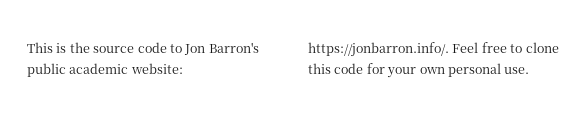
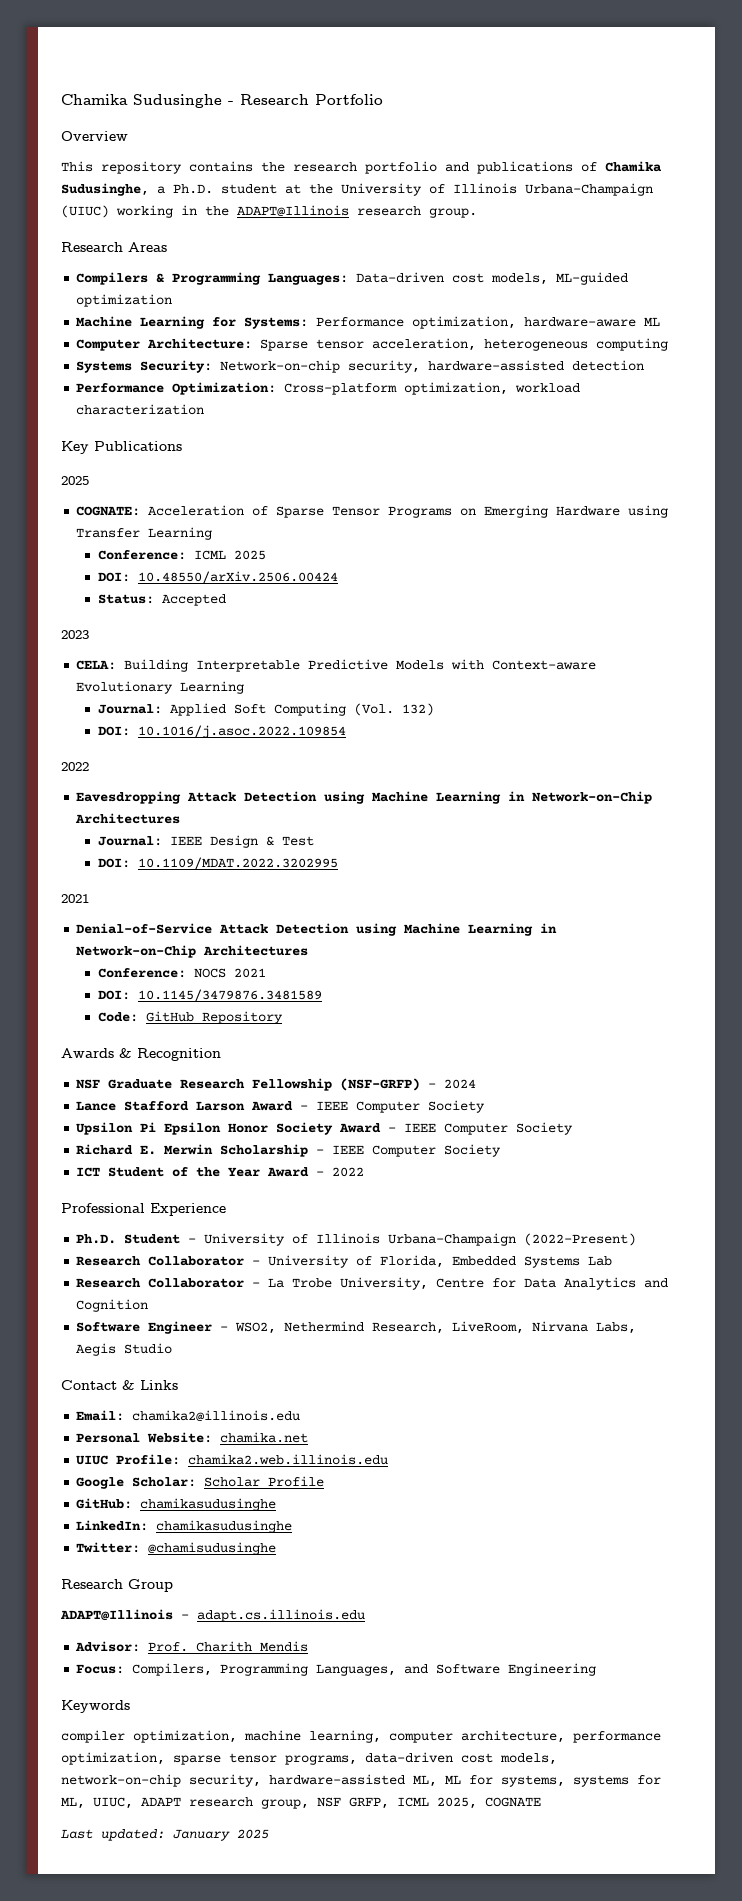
- This is the source code to Jon Barron's public academic website: https://jonbarron.info/. Feel free to clone this code for your own personal use.
+ Chamika Sudusinghe - Research Portfolio
+ Overview
+ This repository contains the research portfolio and publications of Chamika Sudusinghe, a Ph.D. student at the University of Illinois Urbana-Champaign (UIUC) working in the ADAPT@Illinois research group.
+ Research Areas
+ Compilers & Programming Languages: Data-driven cost models, ML-guided optimization
+ Machine Learning for Systems: Performance optimization, hardware-aware ML
+ Computer Architecture: Sparse tensor acceleration, heterogeneous computing
+ Systems Security: Network-on-chip security, hardware-assisted detection
+ Performance Optimization: Cross-platform optimization, workload characterization
+ Key Publications
+ 2025
+ COGNATE: Acceleration of Sparse Tensor Programs on Emerging Hardware using Transfer Learning
+ Conference: ICML 2025
+ DOI: 10.48550/arXiv.2506.00424
+ Status: Accepted
+ 2023
+ CELA: Building Interpretable Predictive Models with Context-aware Evolutionary Learning
+ Journal: Applied Soft Computing (Vol. 132)
+ DOI: 10.1016/j.asoc.2022.109854
+ 2022
+ Eavesdropping Attack Detection using Machine Learning in Network-on-Chip Architectures
+ Journal: IEEE Design & Test
+ DOI: 10.1109/MDAT.2022.3202995
+ 2021
+ Denial-of-Service Attack Detection using Machine Learning in Network-on-Chip Architectures
+ Conference: NOCS 2021
+ DOI: 10.1145/3479876.3481589
+ Code: GitHub Repository
+ Awards & Recognition
+ NSF Graduate Research Fellowship (NSF-GRFP) - 2024
+ Lance Stafford Larson Award - IEEE Computer Society
+ Upsilon Pi Epsilon Honor Society Award - IEEE Computer Society
+ Richard E. Merwin Scholarship - IEEE Computer Society
+ ICT Student of the Year Award - 2022
+ Professional Experience
+ Ph.D. Student - University of Illinois Urbana-Champaign (2022-Present)
+ Research Collaborator - University of Florida, Embedded Systems Lab
+ Research Collaborator - La Trobe University, Centre for Data Analytics and Cognition
+ Software Engineer - WSO2, Nethermind Research, LiveRoom, Nirvana Labs, Aegis Studio
+ Contact & Links
+ Email: chamika2@illinois.edu
+ Personal Website: chamika.net
+ UIUC Profile: chamika2.web.illinois.edu
+ Google Scholar: Scholar Profile
+ GitHub: chamikasudusinghe
+ LinkedIn: chamikasudusinghe
+ Twitter: @chamisudusinghe
+ Research Group
+ ADAPT@Illinois - adapt.cs.illinois.edu
+ Advisor: Prof. Charith Mendis
+ Focus: Compilers, Programming Languages, and Software Engineering
+ Keywords
+ compiler optimization, machine learning, computer architecture, performance optimization, sparse tensor programs, data-driven cost models, network-on-chip security, hardware-assisted ML, ML for systems, systems for ML, UIUC, ADAPT research group, NSF GRFP, ICML 2025, COGNATE
+ Last updated: January 2025

